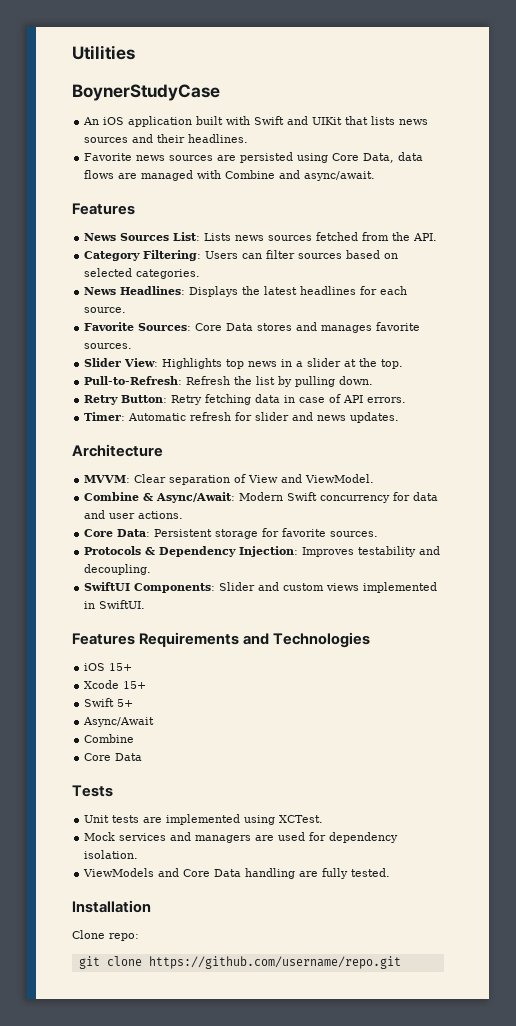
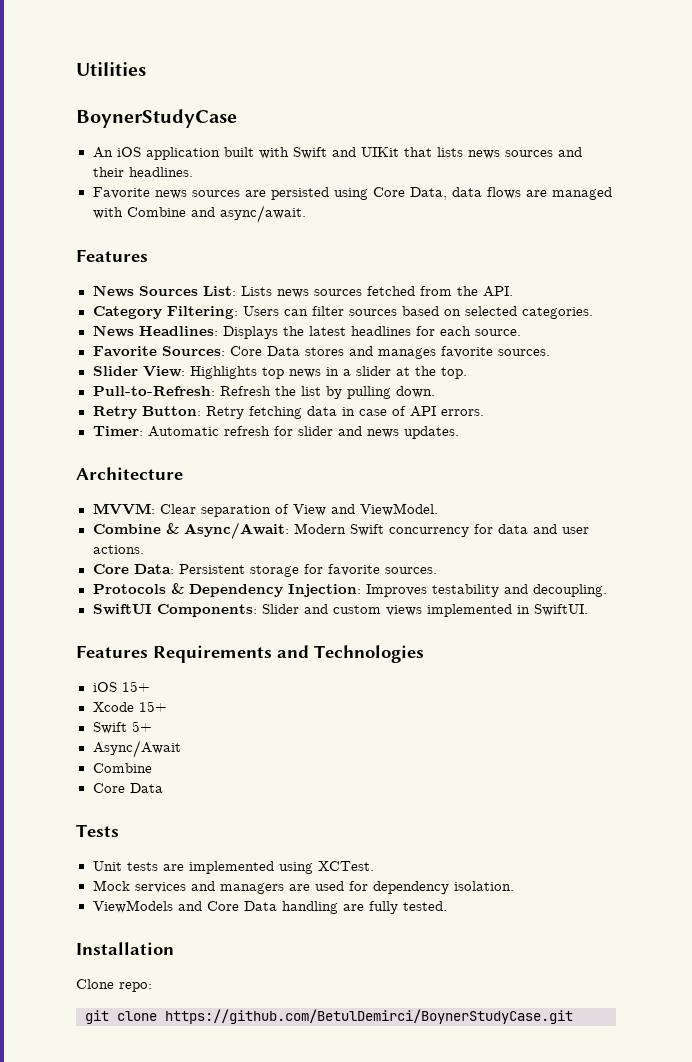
- git clone https://github.com/username/repo.git
+ git clone https://github.com/BetulDemirci/BoynerStudyCase.git

